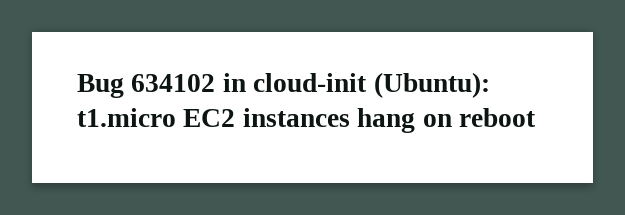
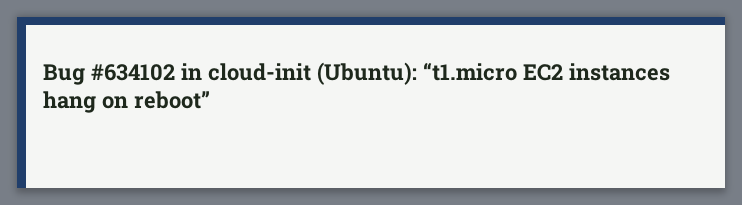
- Bug 634102 in cloud-init (Ubuntu): t1.micro EC2 instances hang on reboot
+ Bug #634102 in cloud-init (Ubuntu): “t1.micro EC2 instances hang on reboot”

